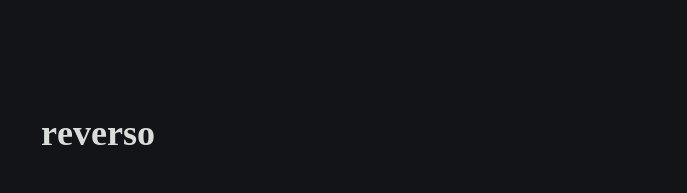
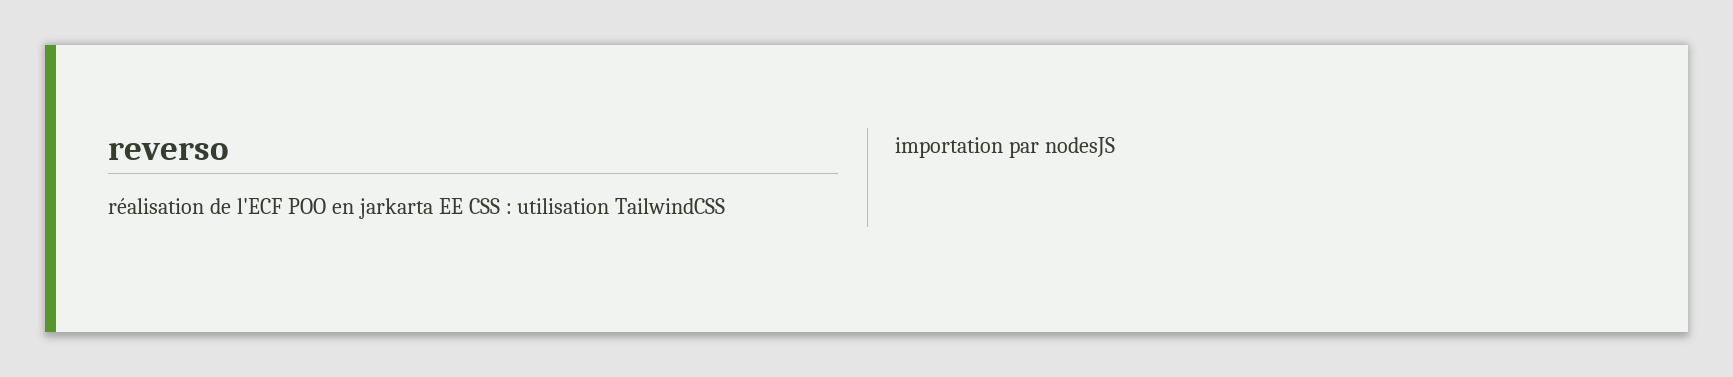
+ réalisation de l'ECF POO en jarkarta EE CSS : utilisation TailwindCSS importation par nodesJS

